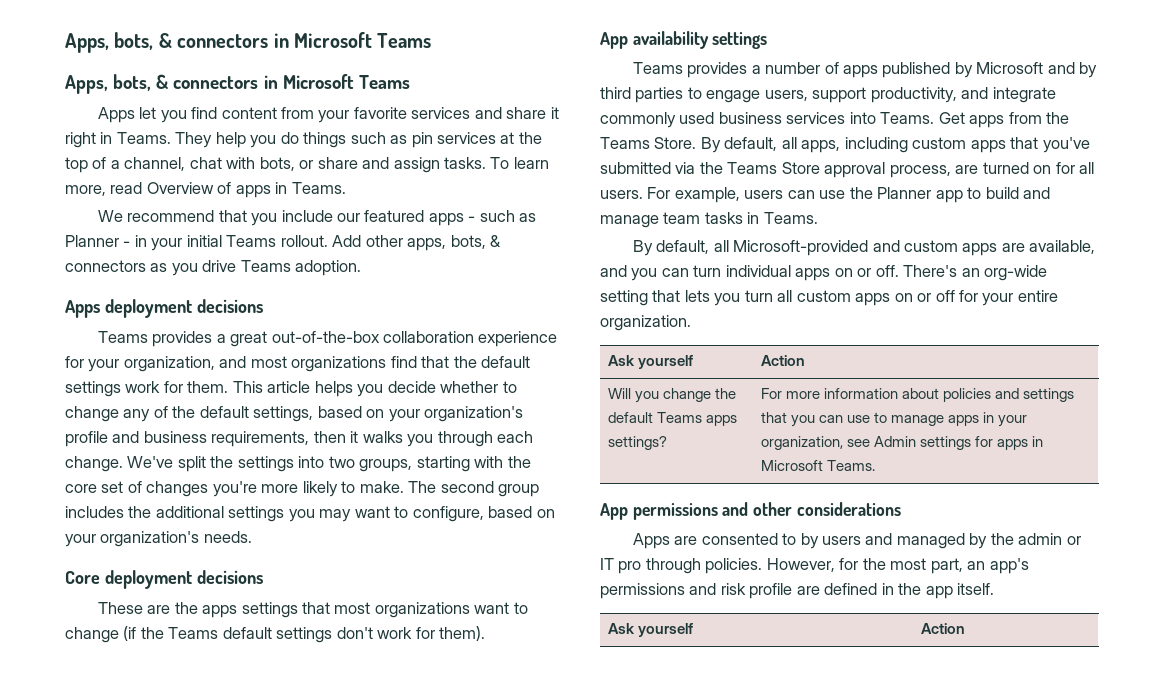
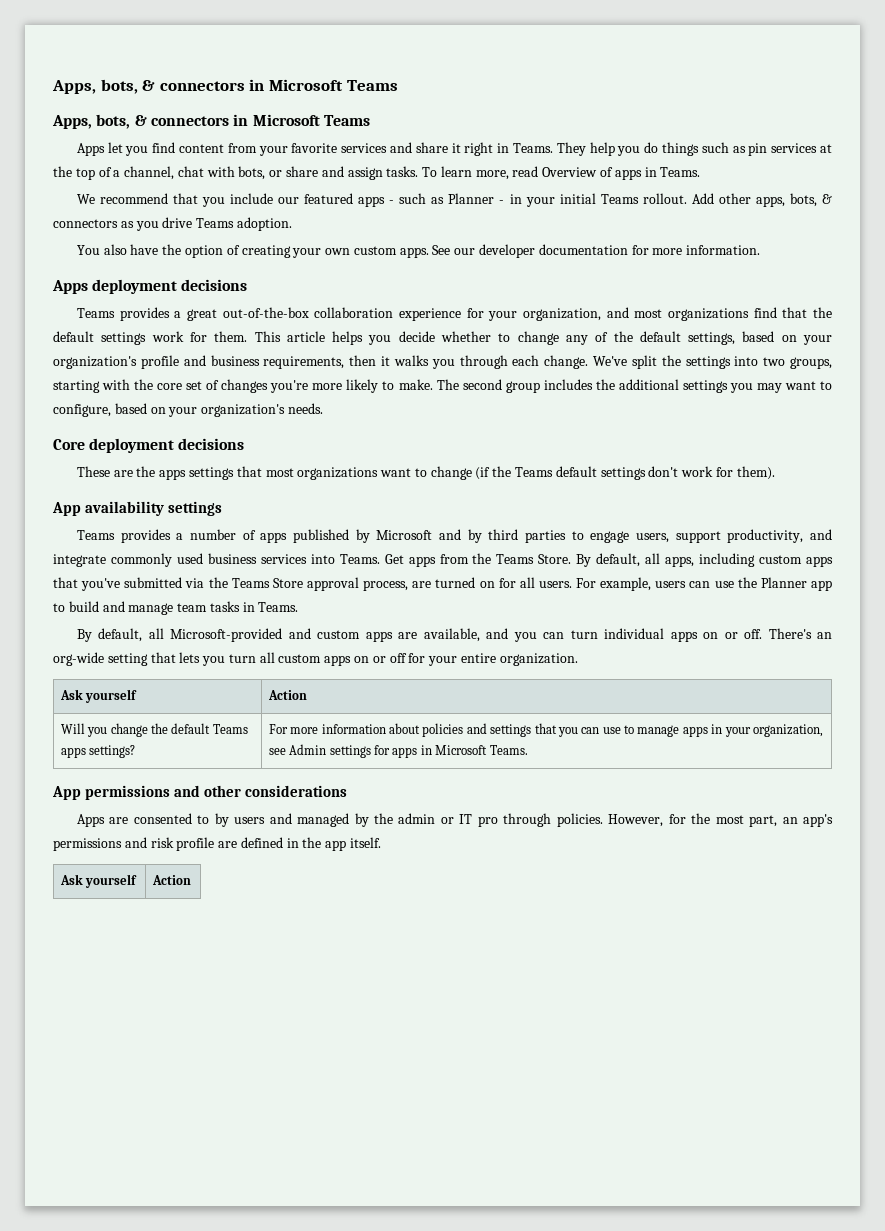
+ You also have the option of creating your own custom apps. See our developer documentation for more information.

